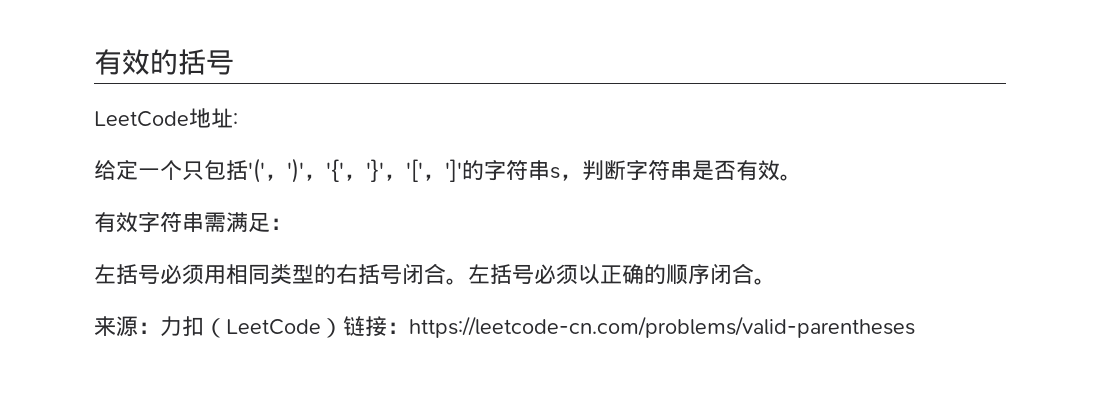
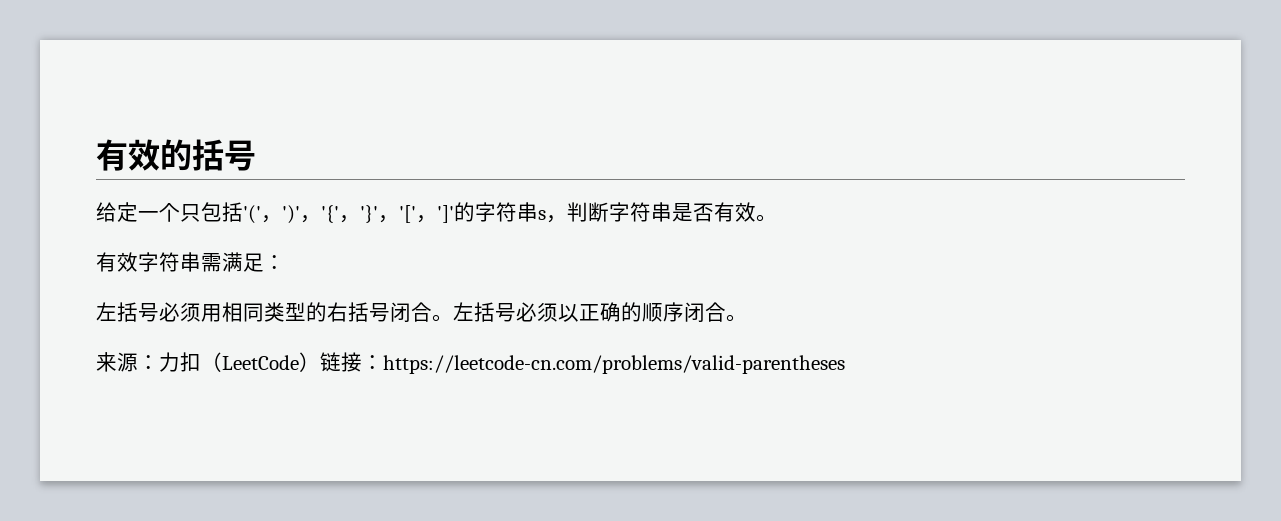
- LeetCode地址:

